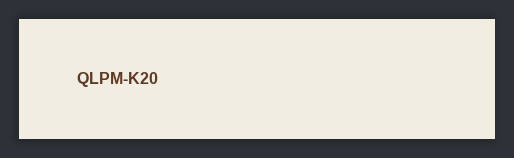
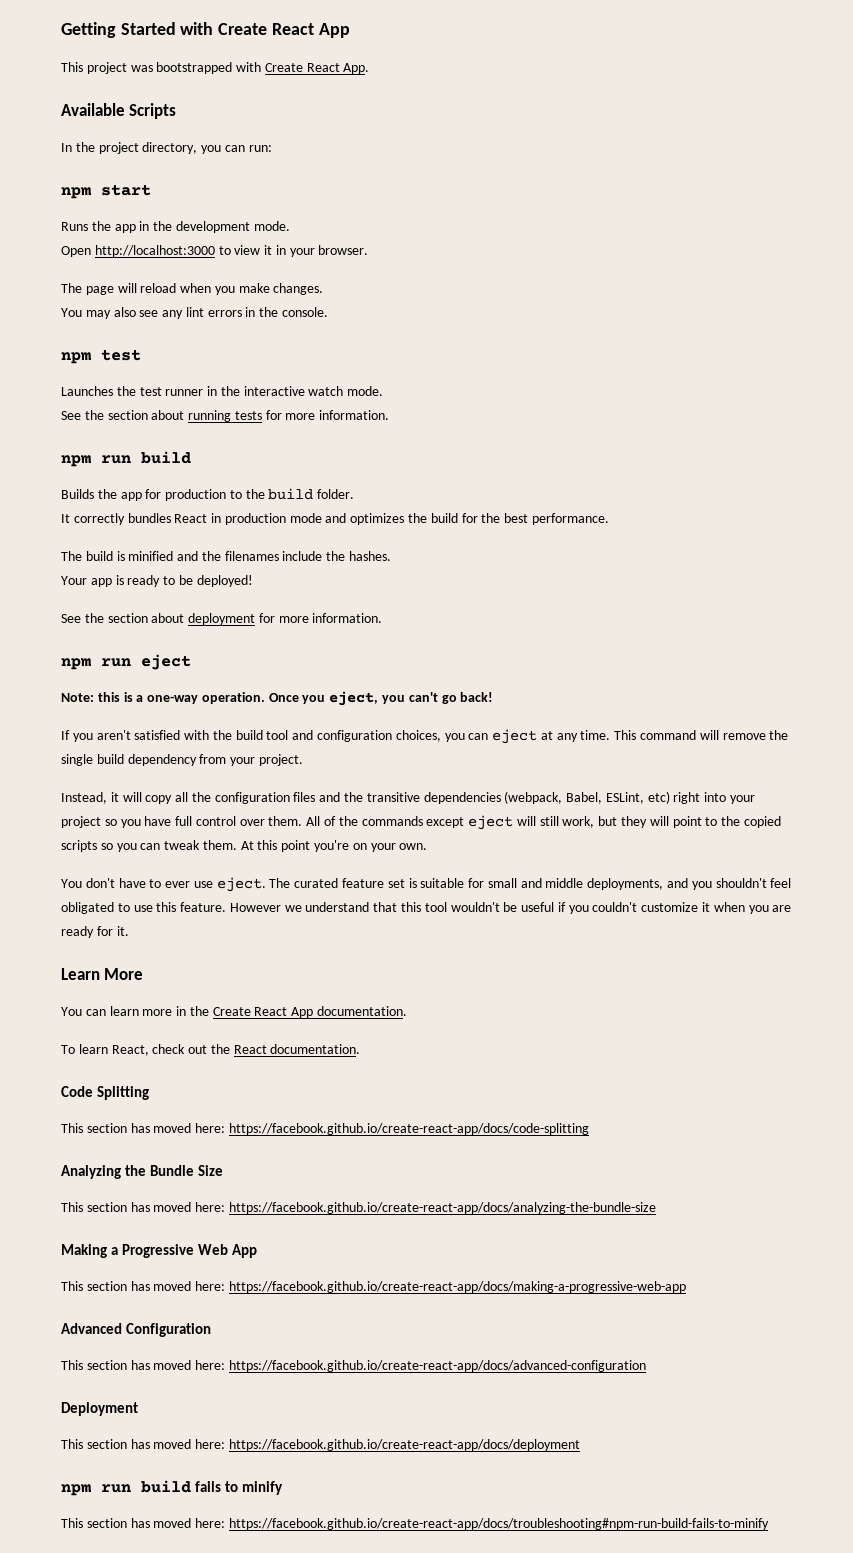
- QLPM-K20
+ Getting Started with Create React App
+ This project was bootstrapped with Create React App.
+ Available Scripts
+ In the project directory, you can run:
+ npm start
+ Runs the app in the development mode.
+ Open http://localhost:3000 to view it in your browser.
+ The page will reload when you make changes.
+ You may also see any lint errors in the console.
+ npm test
+ Launches the test runner in the interactive watch mode.
+ See the section about running tests for more information.
+ npm run build
+ Builds the app for production to the build folder.
+ It correctly bundles React in production mode and optimizes the build for the best performance.
+ The build is minified and the filenames include the hashes.
+ Your app is ready to be deployed!
+ See the section about deployment for more information.
+ npm run eject
+ Note: this is a one-way operation. Once you eject, you can't go back!
+ If you aren't satisfied with the build tool and configuration choices, you can eject at any time. This command will remove the single build dependency from your project.
+ Instead, it will copy all the configuration files and the transitive dependencies (webpack, Babel, ESLint, etc) right into your project so you have full control over them. All of the commands except eject will still work, but they will point to the copied scripts so you can tweak them. At this point you're on your own.
+ You don't have to ever use eject. The curated feature set is suitable for small and middle deployments, and you shouldn't feel obligated to use this feature. However we understand that this tool wouldn't be useful if you couldn't customize it when you are ready for it.
+ Learn More
+ You can learn more in the Create React App documentation.
+ To learn React, check out the React documentation.
+ Code Splitting
+ This section has moved here: https://facebook.github.io/create-react-app/docs/code-splitting
+ Analyzing the Bundle Size
+ This section has moved here: https://facebook.github.io/create-react-app/docs/analyzing-the-bundle-size
+ Making a Progressive Web App
+ This section has moved here: https://facebook.github.io/create-react-app/docs/making-a-progressive-web-app
+ Advanced Configuration
+ This section has moved here: https://facebook.github.io/create-react-app/docs/advanced-configuration
+ Deployment
+ This section has moved here: https://facebook.github.io/create-react-app/docs/deployment
+ npm run build fails to minify
+ This section has moved here: https://facebook.github.io/create-react-app/docs/troubleshooting#npm-run-build-fails-to-minify

